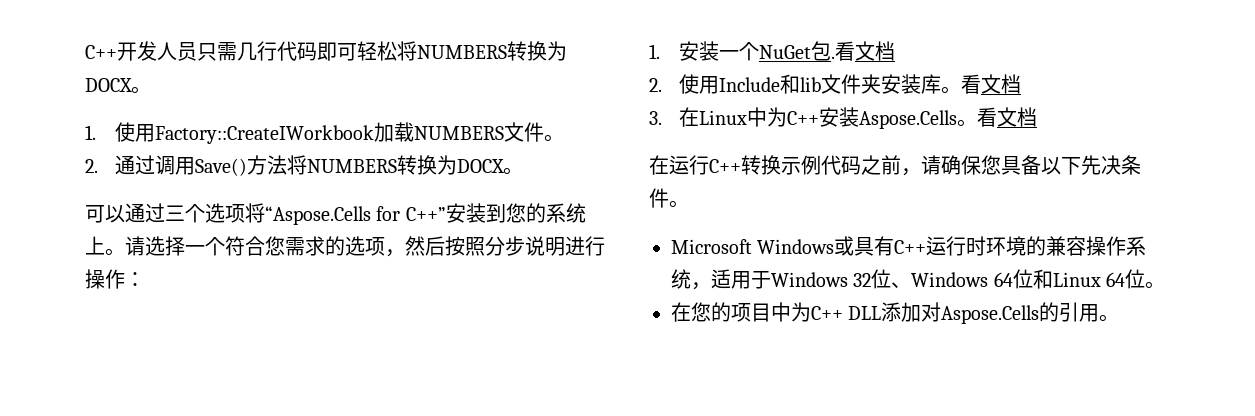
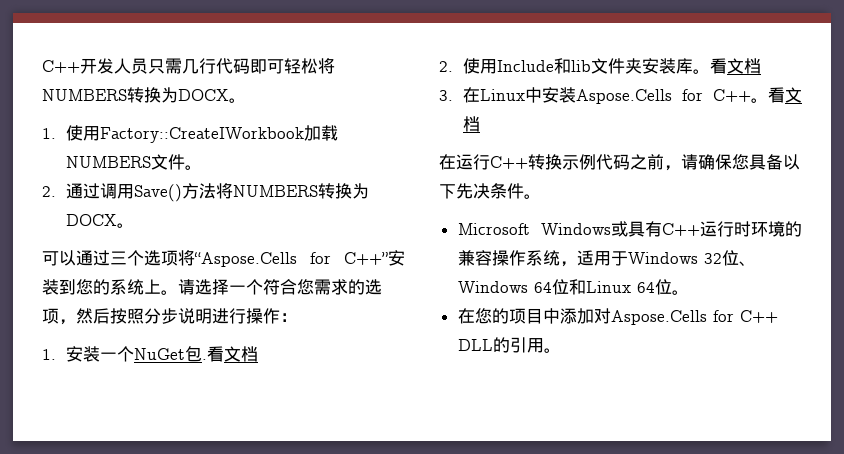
- 3.在Linux中为C++安装Aspose.Cells。
+ 3.在Linux中安装Aspose.Cells for C++。
- 在您的项目中为C++ DLL添加对Aspose.Cells的引用。
+ 在您的项目中添加对Aspose.Cells for C++ DLL的引用。

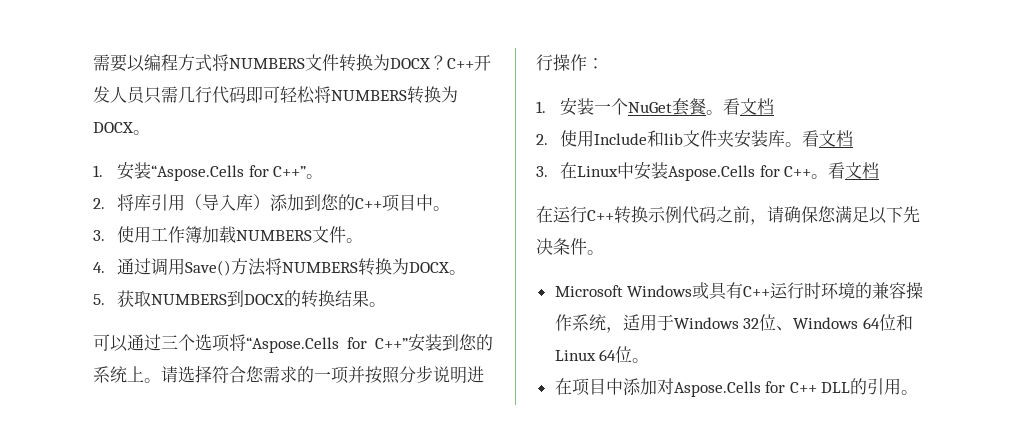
+ 需要以编程方式将NUMBERS文件转换为DOCX？
- 1.使用Factory::CreateIWorkbook加载NUMBERS文件。
+ 1.安装“Aspose.Cells for C++”。
+ 2.将库引用（导入库）添加到您的C++项目中。
+ 3.使用工作簿加载NUMBERS文件。
- 2.通过调用Save()方法将NUMBERS转换为DOCX。
+ 4.通过调用Save()方法将NUMBERS转换为DOCX。
+ 5.获取NUMBERS到DOCX的转换结果。
- 请选择一个符合您需求的选项，然后按照分步说明进行操作：
+ 请选择符合您需求的一项并按照分步说明进行操作：
- 1.安装一个NuGet包.
+ 1.安装一个NuGet套餐。
- 在运行C++转换示例代码之前，请确保您具备以下先决条件。
+ 在运行C++转换示例代码之前，请确保您满足以下先决条件。
- 在您的项目中添加对Aspose.Cells for C++ DLL的引用。
+ 在项目中添加对Aspose.Cells for C++ DLL的引用。

